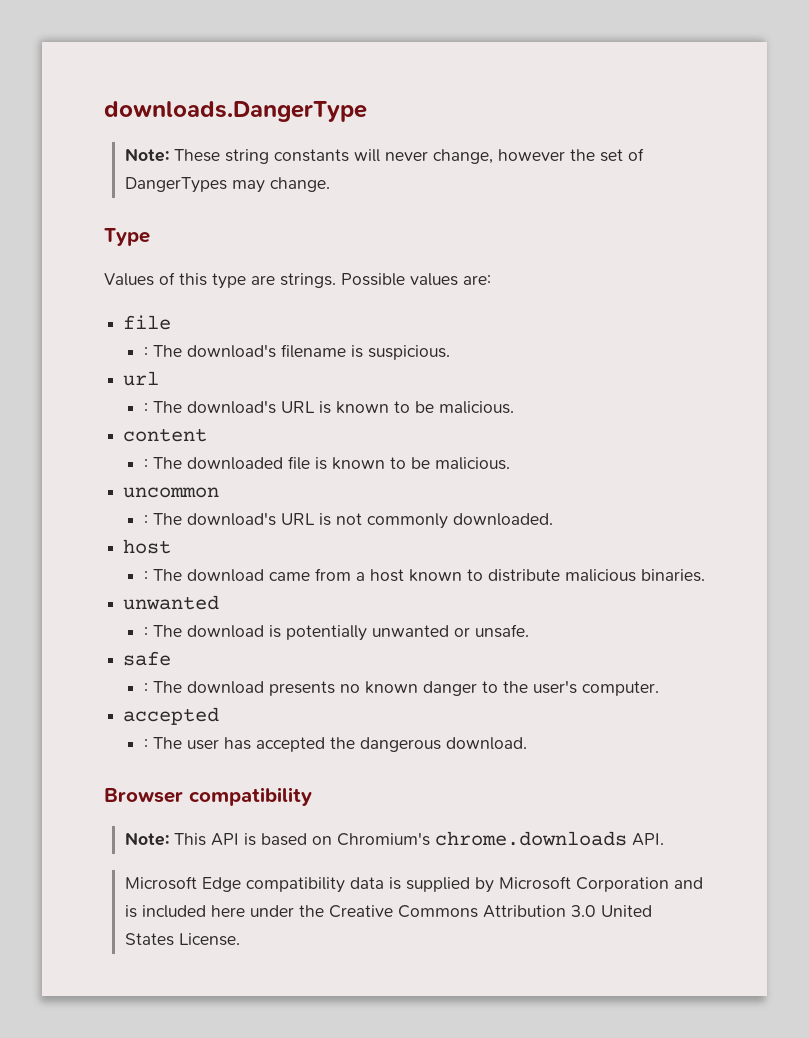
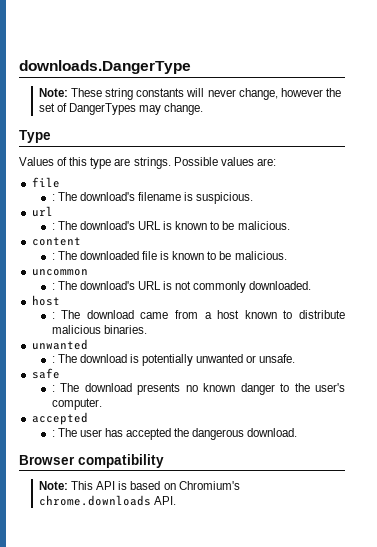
- Microsoft Edge compatibility data is supplied by Microsoft Corporation and is included here under the Creative Commons Attribution 3.0 United States License.

